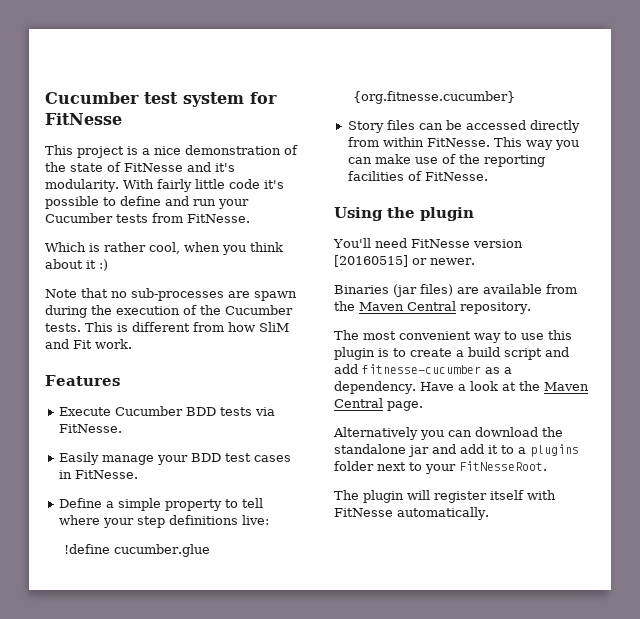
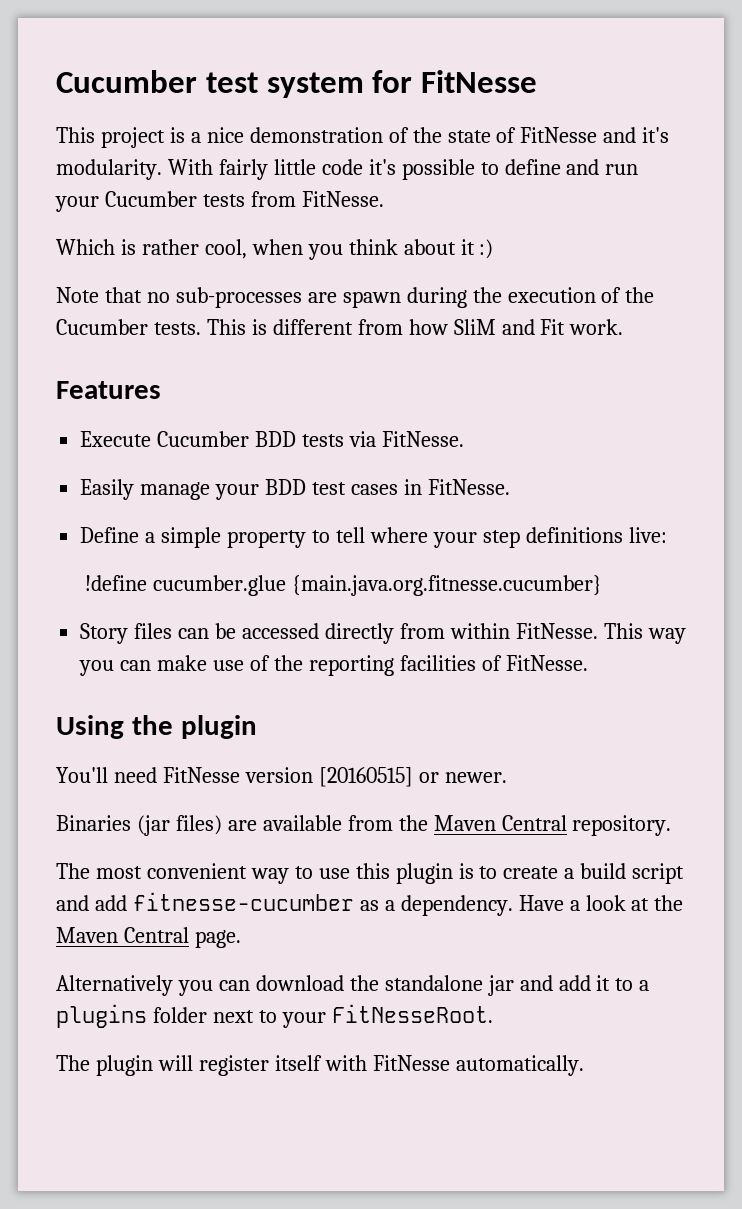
- !define cucumber.glue {org.fitnesse.cucumber}
+ !define cucumber.glue {main.java.org.fitnesse.cucumber}

